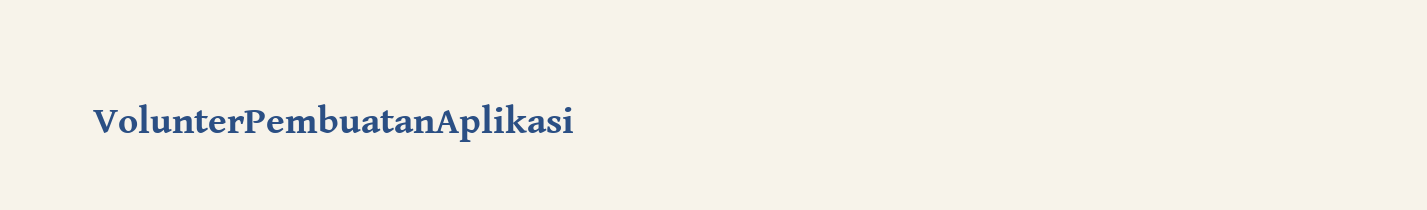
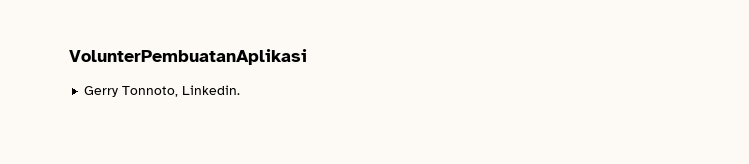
+ Gerry Tonnoto, Linkedin.

